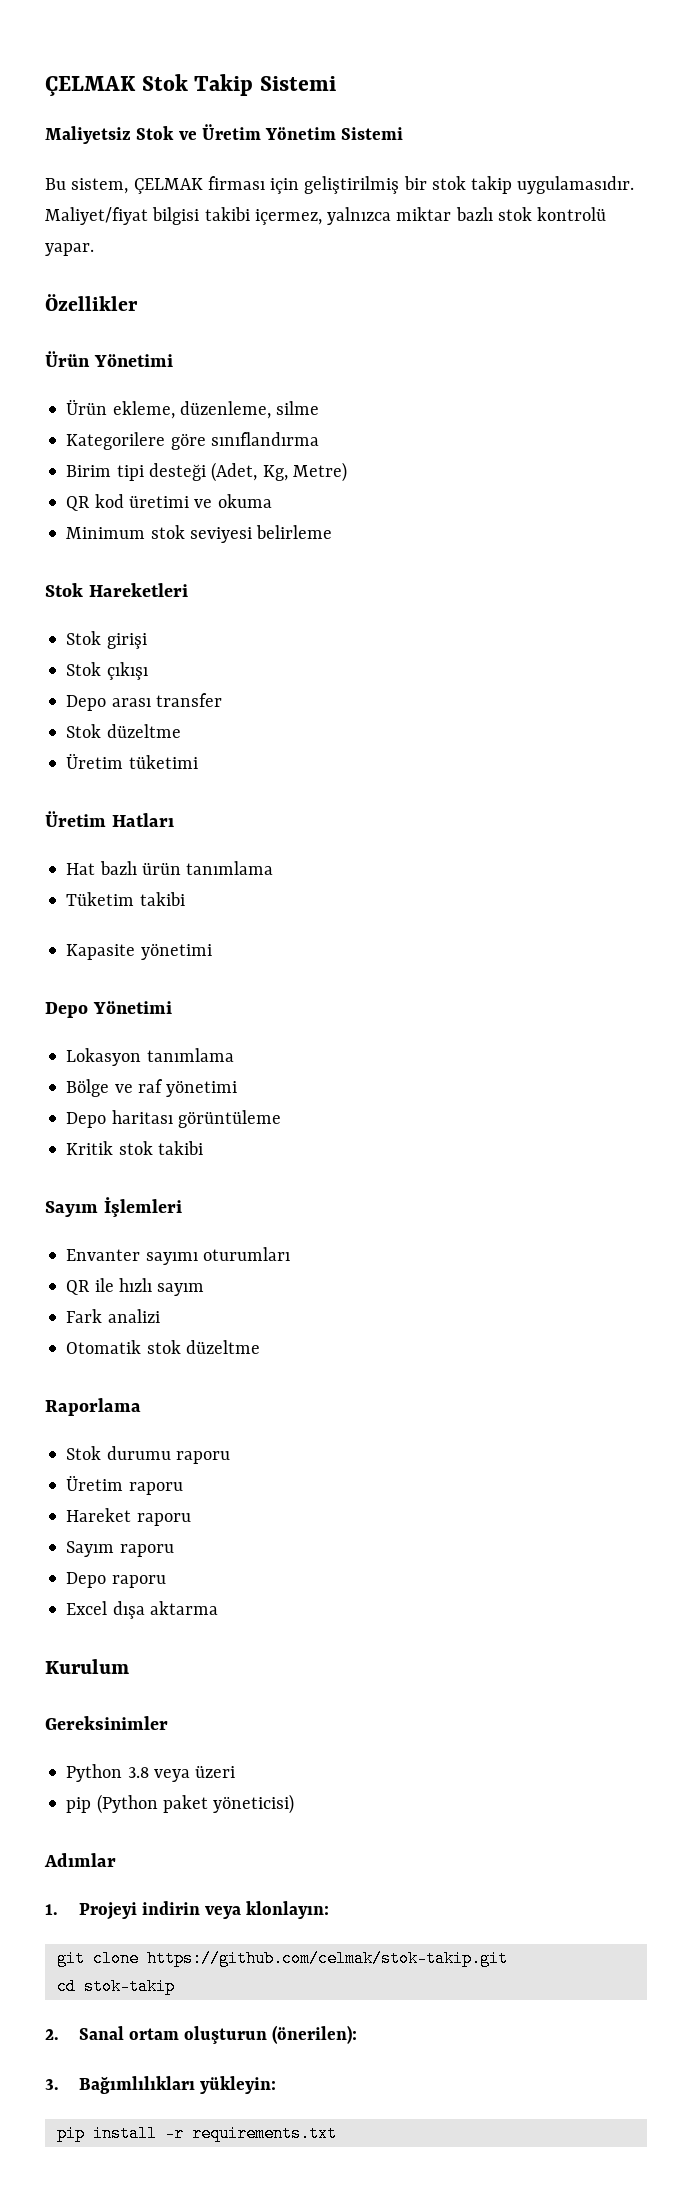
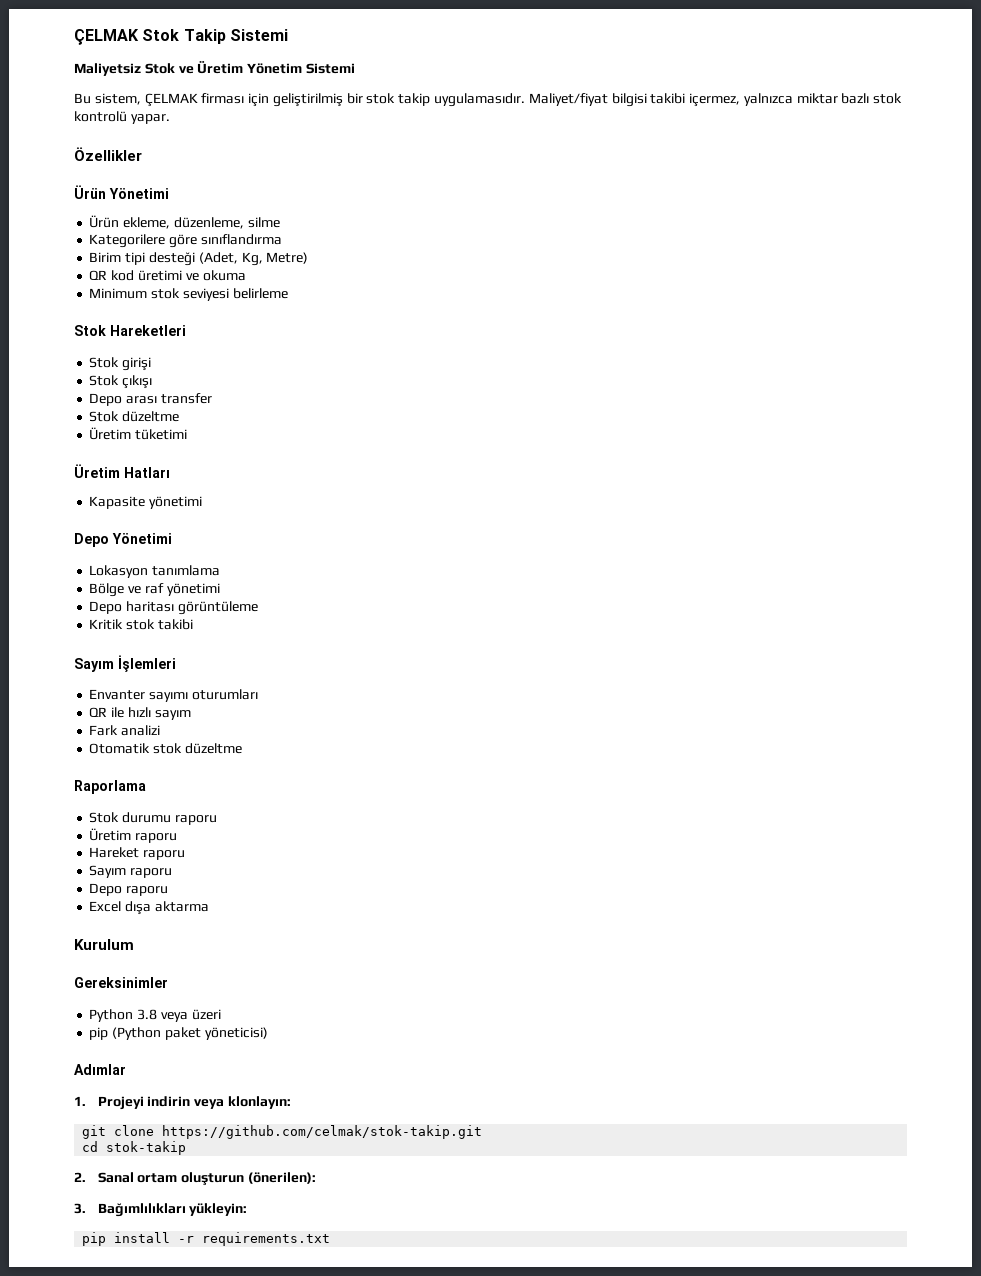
- Hat bazlı ürün tanımlama
- Tüketim takibi

